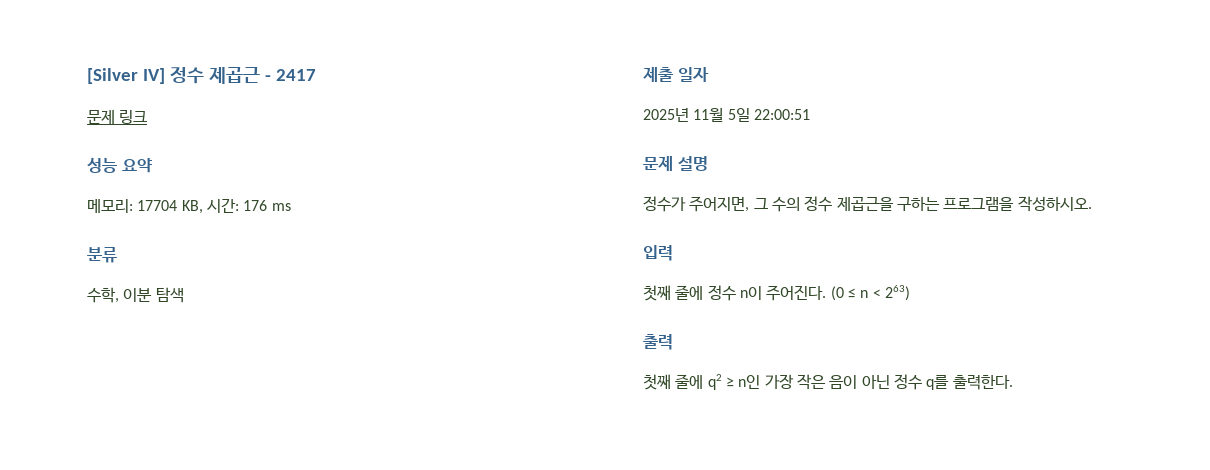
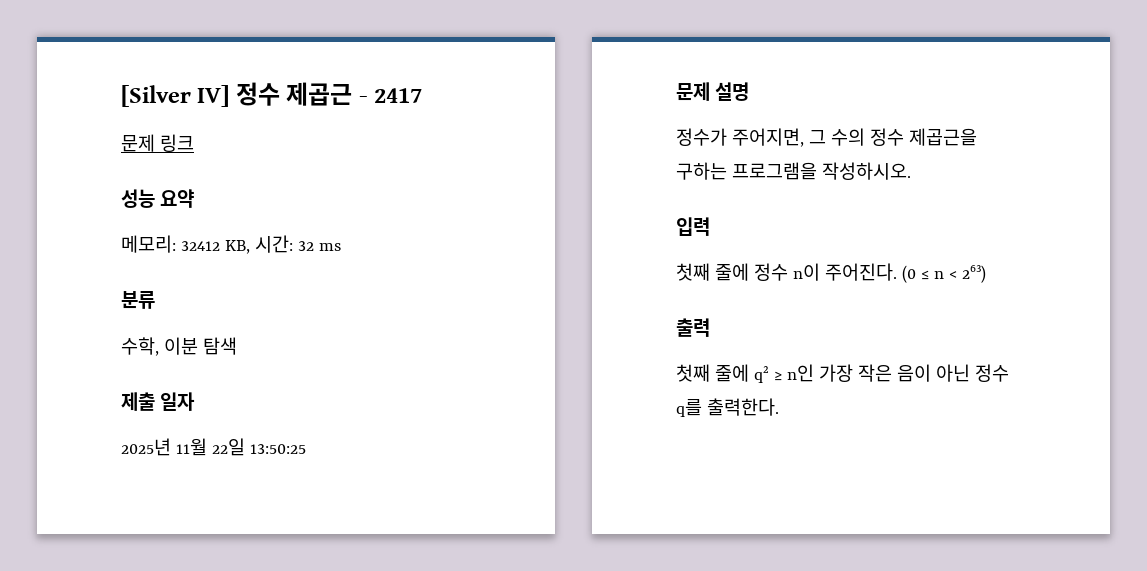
- 메모리: 17704 KB, 시간: 176 ms
+ 메모리: 32412 KB, 시간: 32 ms
- 2025년 11월 5일 22:00:51
+ 2025년 11월 22일 13:50:25

